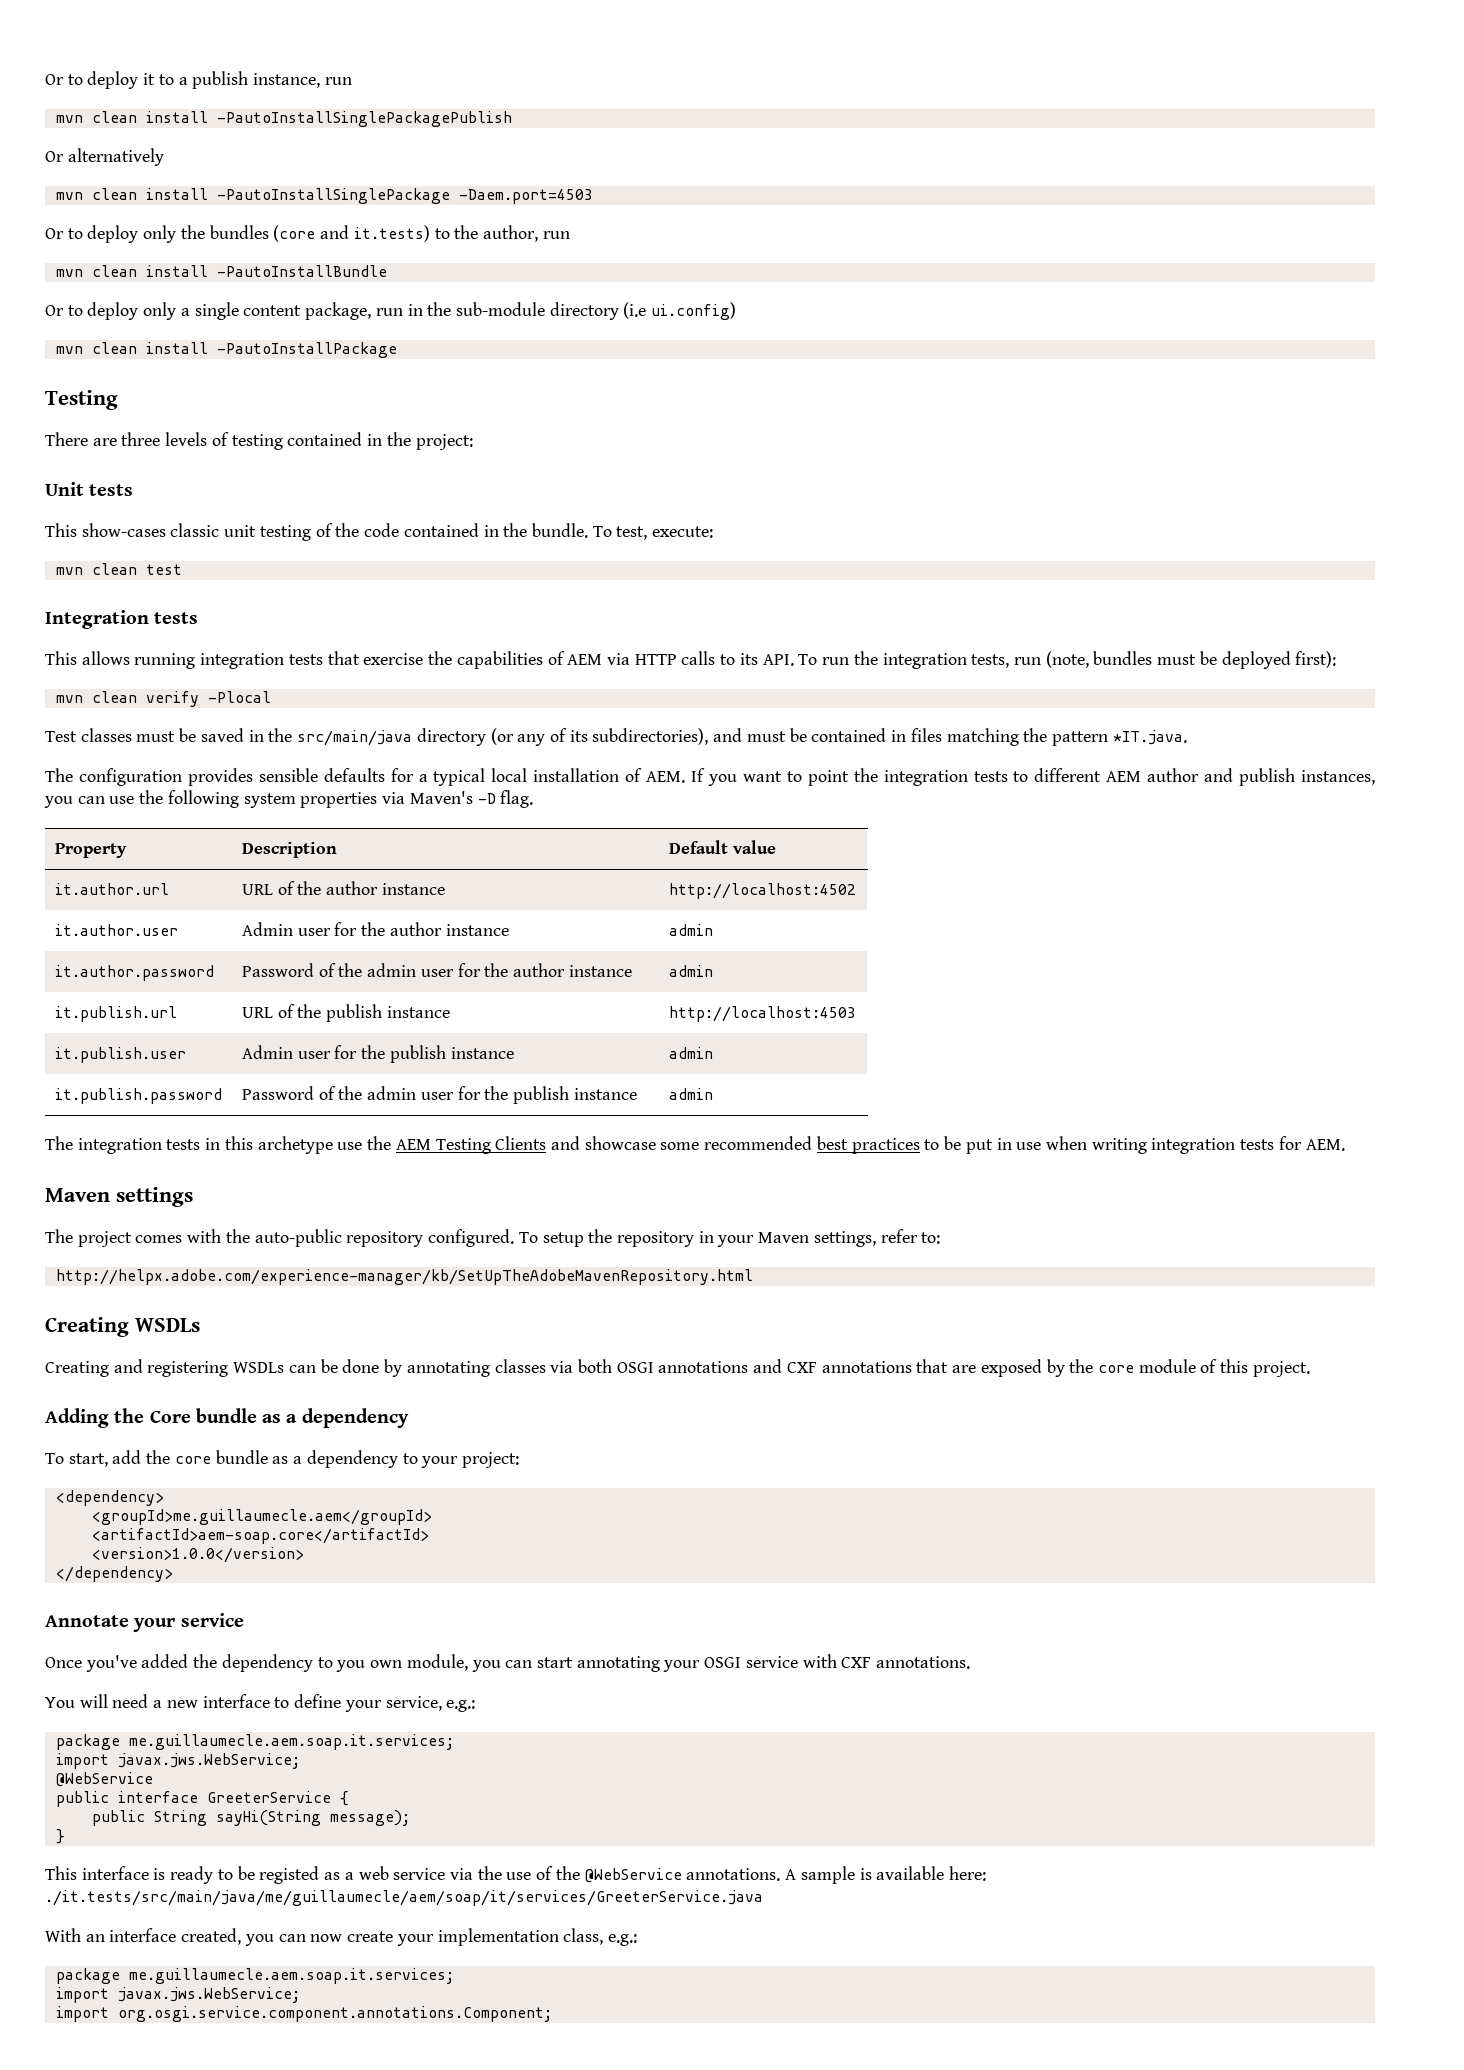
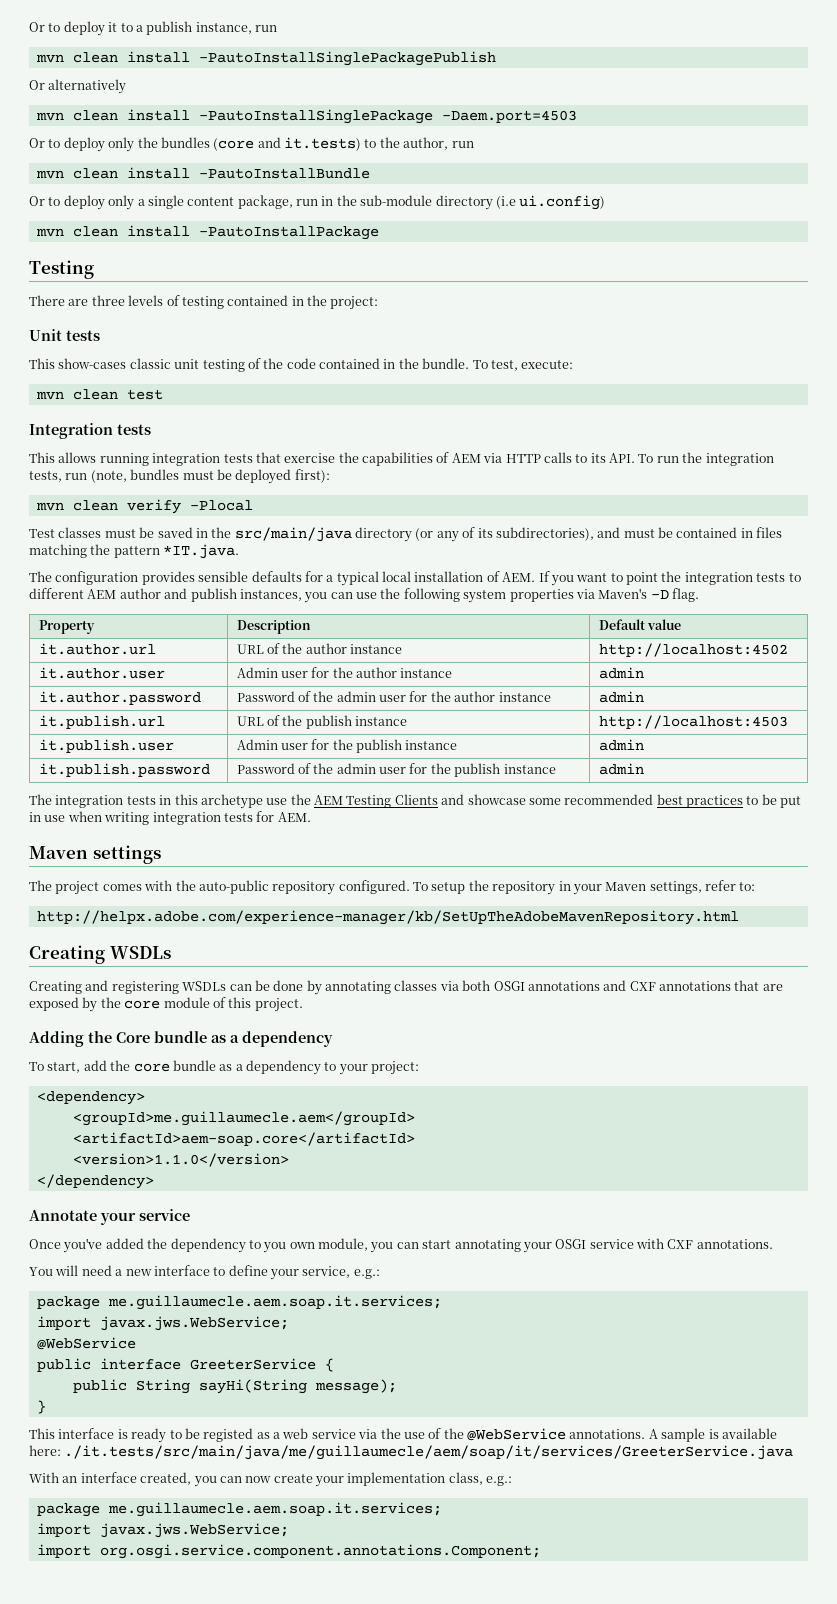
- <version>1.0.0</version>
+ <version>1.1.0</version>

